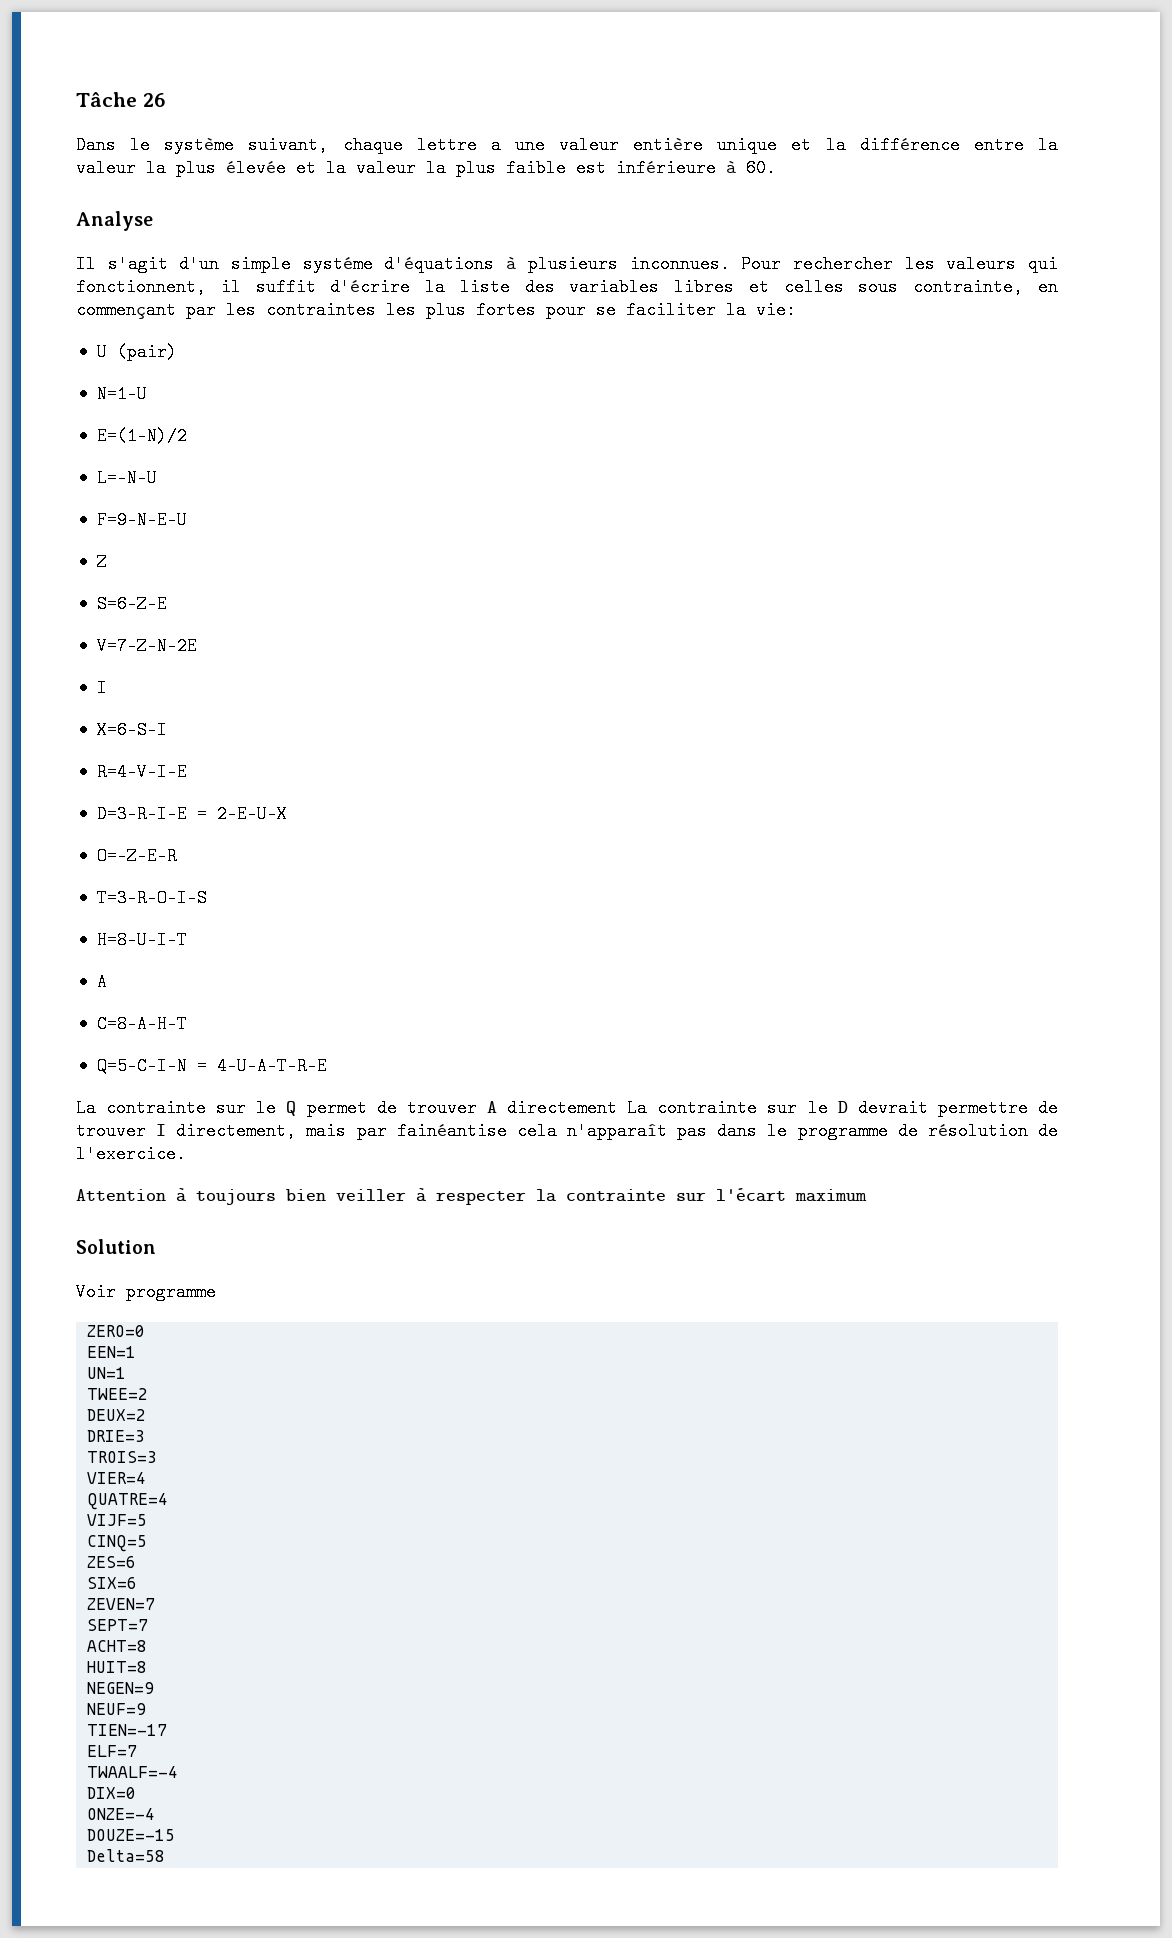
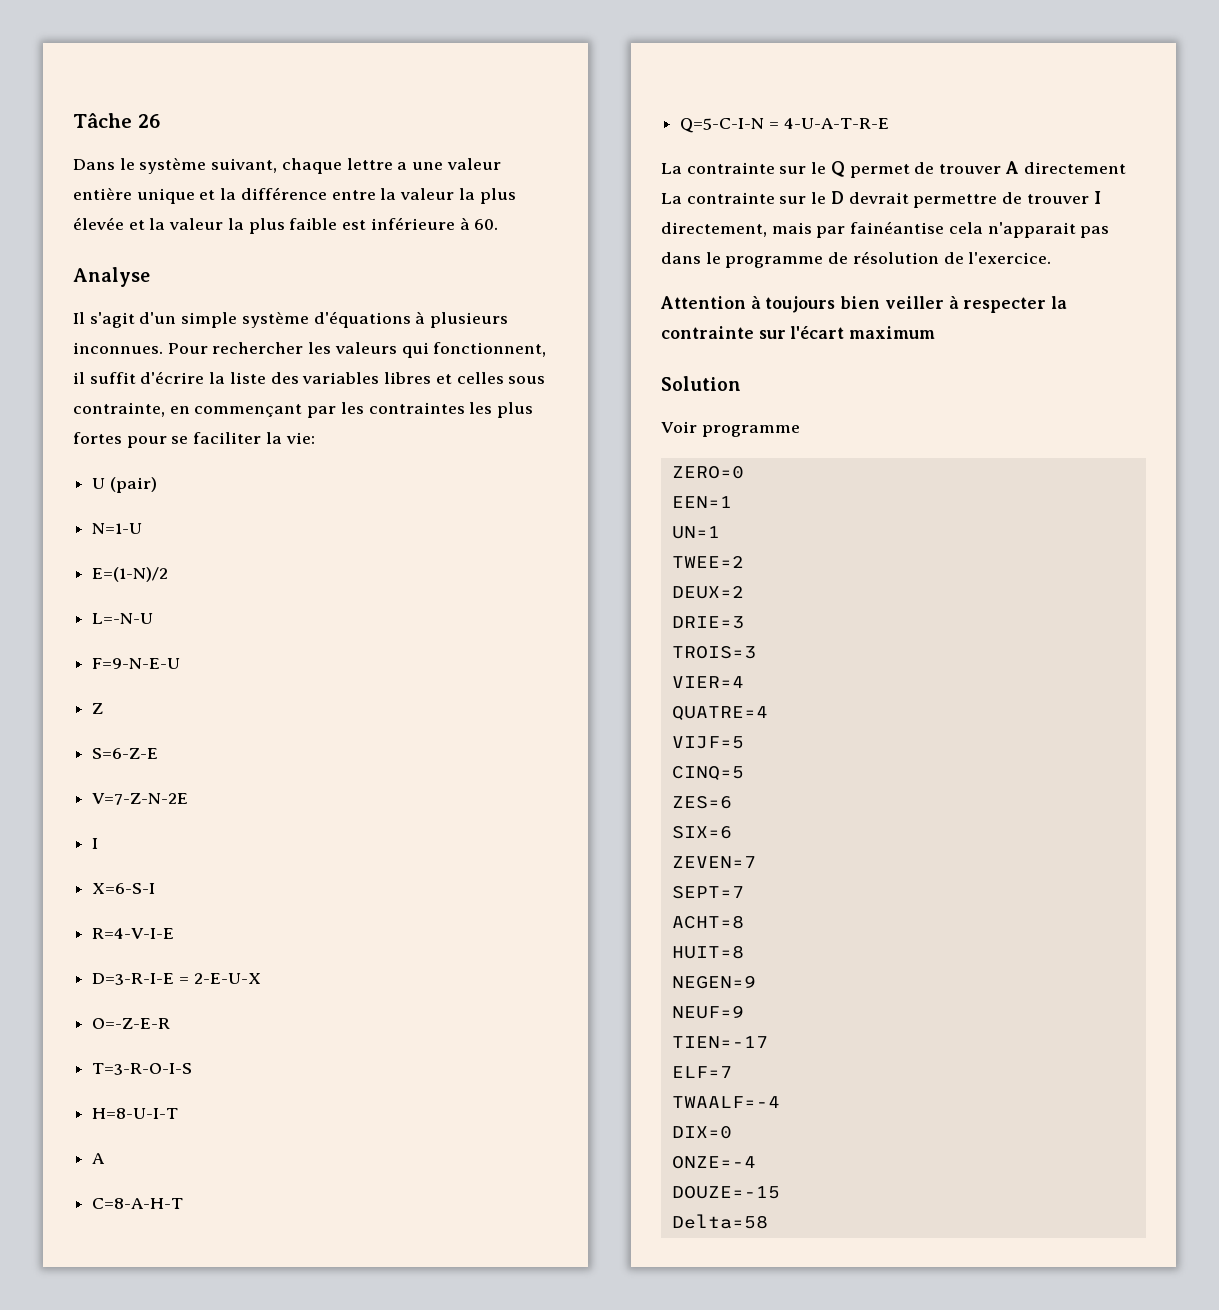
- Il s'agit d'un simple systéme d'équations à plusieurs inconnues.
+ Il s'agit d'un simple système d'équations à plusieurs inconnues.
- La contrainte sur le Q permet de trouver A directement La contrainte sur le D devrait permettre de trouver I directement, mais par fainéantise cela n'apparaît pas dans le programme de résolution de l'exercice.
+ La contrainte sur le Q permet de trouver A directement La contrainte sur le D devrait permettre de trouver I directement, mais par fainéantise cela n'apparait pas dans le programme de résolution de l'exercice.

